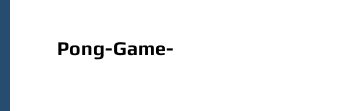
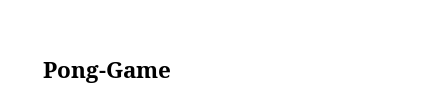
- Pong-Game-
+ Pong-Game

